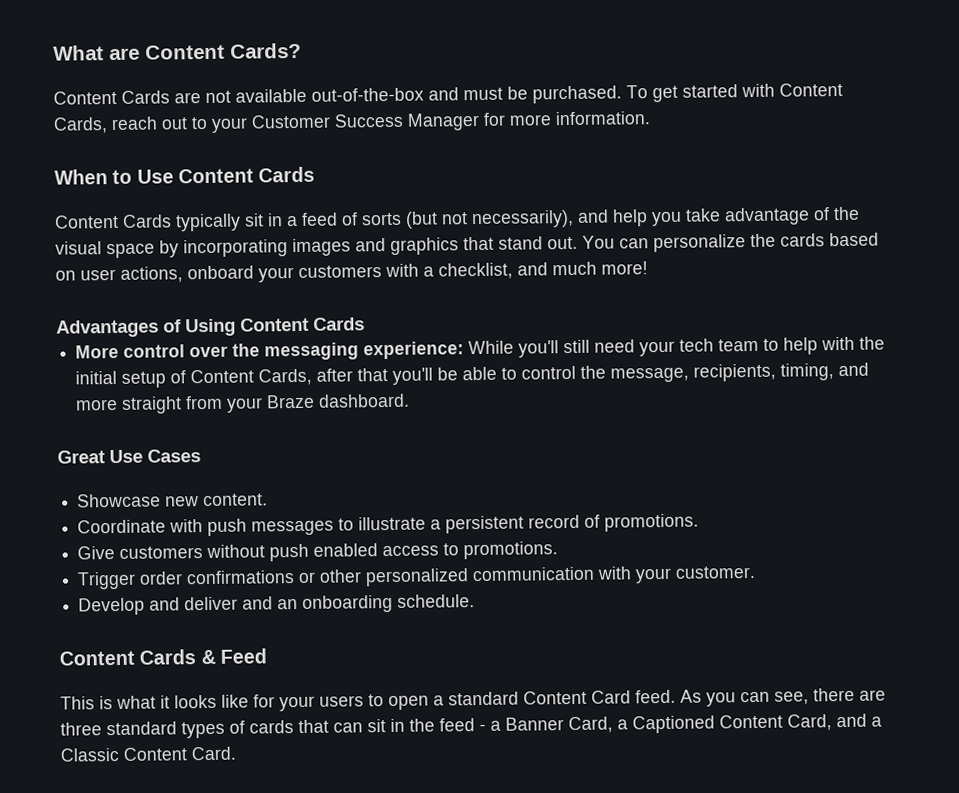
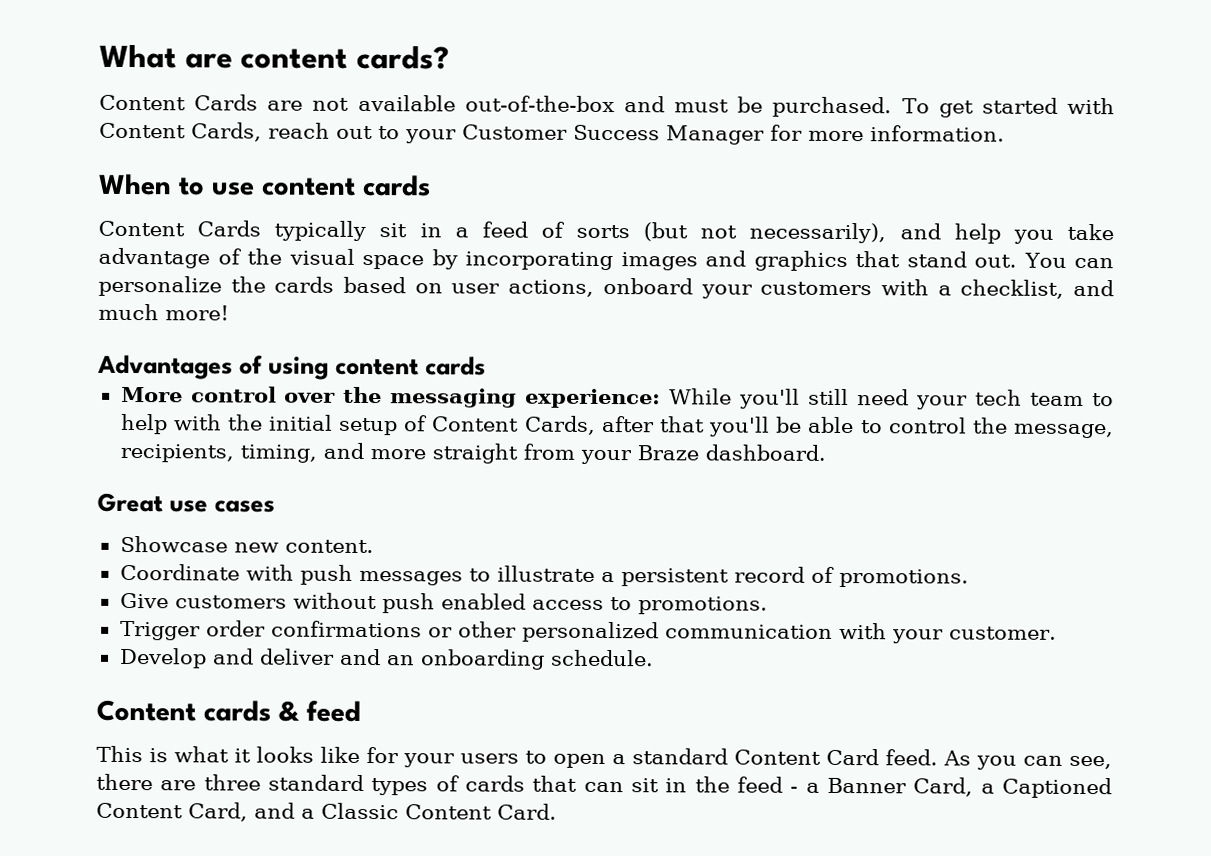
- What are Content Cards?
+ What are content cards?
- When to Use Content Cards
+ When to use content cards
- Advantages of Using Content Cards
+ Advantages of using content cards
- Great Use Cases
+ Great use cases
- Content Cards & Feed
+ Content cards & feed

